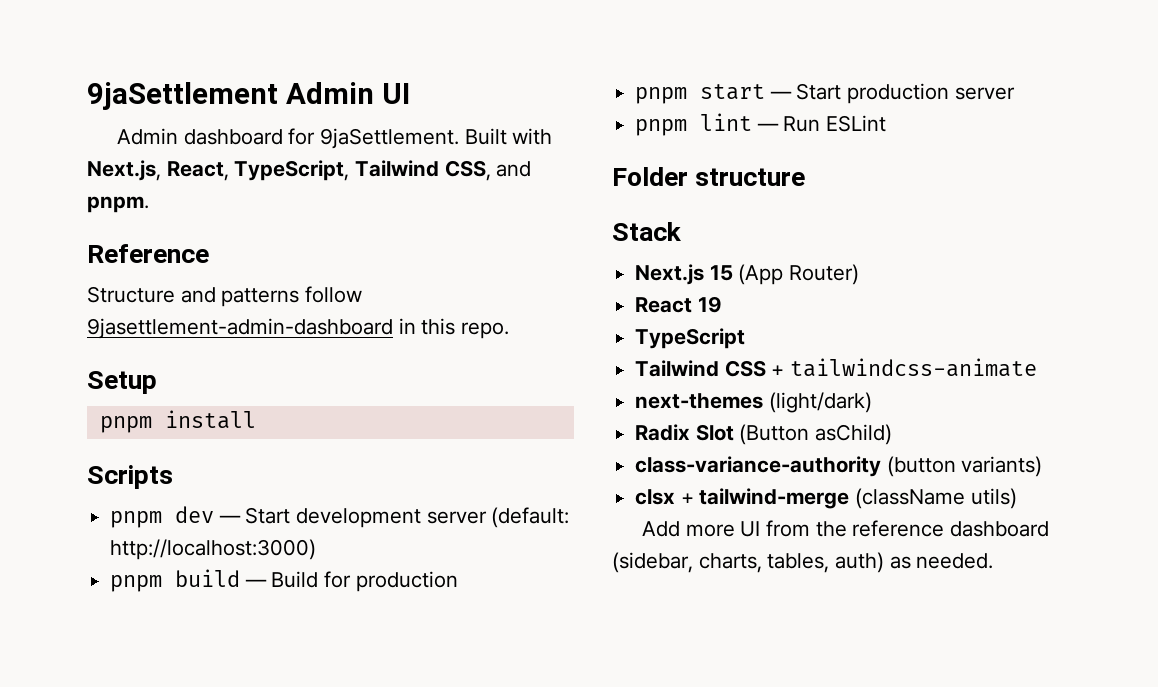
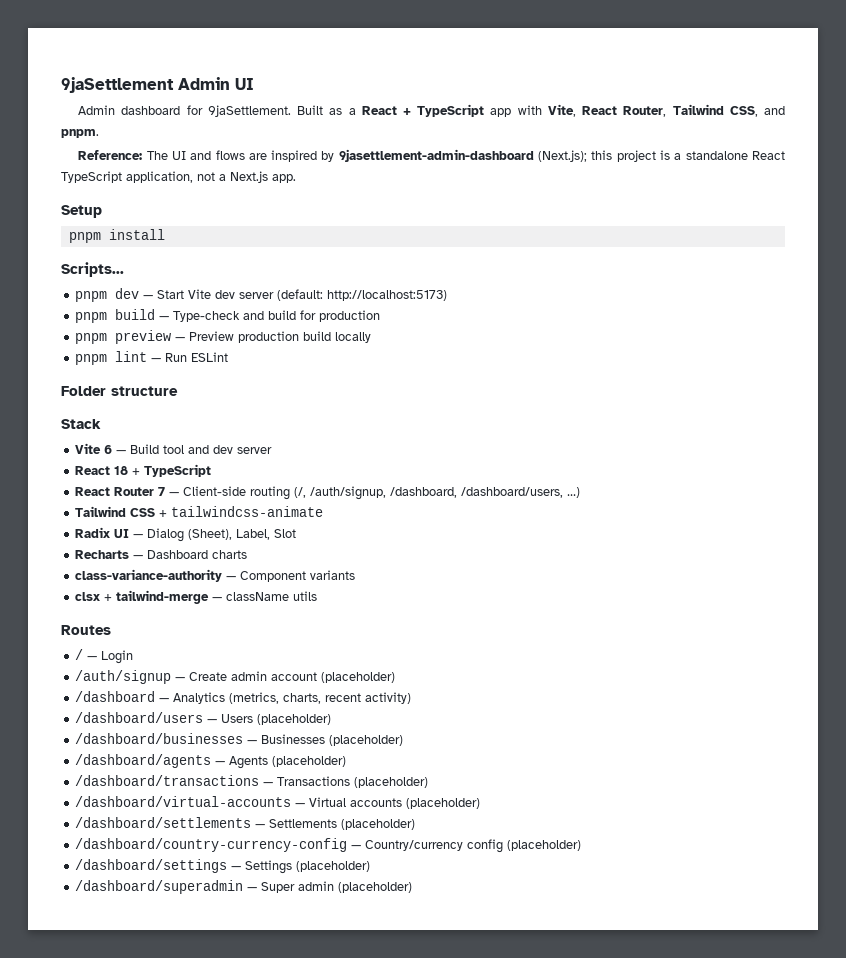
- Built with Next.js, React, TypeScript, Tailwind CSS, and pnpm.
- Reference
- Structure and patterns follow 9jasettlement-admin-dashboard in this repo.
+ Built as a React + TypeScript app with Vite, React Router, Tailwind CSS, and pnpm.
+ Reference: The UI and flows are inspired by 9jasettlement-admin-dashboard (Next.js); this project is a standalone React TypeScript application, not a Next.js app.
- Scripts
+ Scripts...
- pnpm dev — Start development server (default: http://localhost:3000)
+ pnpm dev — Start Vite dev server (default: http://localhost:5173)
- pnpm build — Build for production
+ pnpm build — Type-check and build for production
- pnpm start — Start production server
+ pnpm preview — Preview production build locally
- Next.js 15 (App Router)
- React 19
- TypeScript
+ Vite 6 — Build tool and dev server
+ React 18 + TypeScript
+ React Router 7 — Client-side routing (/, /auth/signup, /dashboard, /dashboard/users, …)
  Tailwind CSS + tailwindcss-animate
- next-themes (light/dark)
- Radix Slot (Button asChild)
- class-variance-authority (button variants)
- clsx + tailwind-merge (className utils)
- Add more UI from the reference dashboard (sidebar, charts, tables, auth) as needed.
+ Radix UI — Dialog (Sheet), Label, Slot
+ Recharts — Dashboard charts
+ class-variance-authority — Component variants
+ clsx + tailwind-merge — className utils
+ Routes
+ / — Login
+ /auth/signup — Create admin account (placeholder)
+ /dashboard — Analytics (metrics, charts, recent activity)
+ /dashboard/users — Users (placeholder)
+ /dashboard/businesses — Businesses (placeholder)
+ /dashboard/agents — Agents (placeholder)
+ /dashboard/transactions — Transactions (placeholder)
+ /dashboard/virtual-accounts — Virtual accounts (placeholder)
+ /dashboard/settlements — Settlements (placeholder)
+ /dashboard/country-currency-config — Country/currency config (placeholder)
+ /dashboard/settings — Settings (placeholder)
+ /dashboard/superadmin — Super admin (placeholder)

